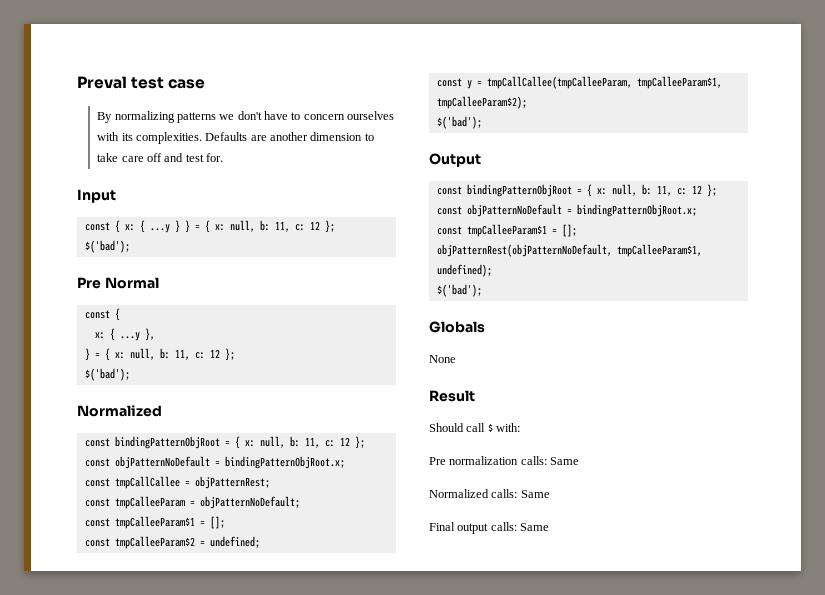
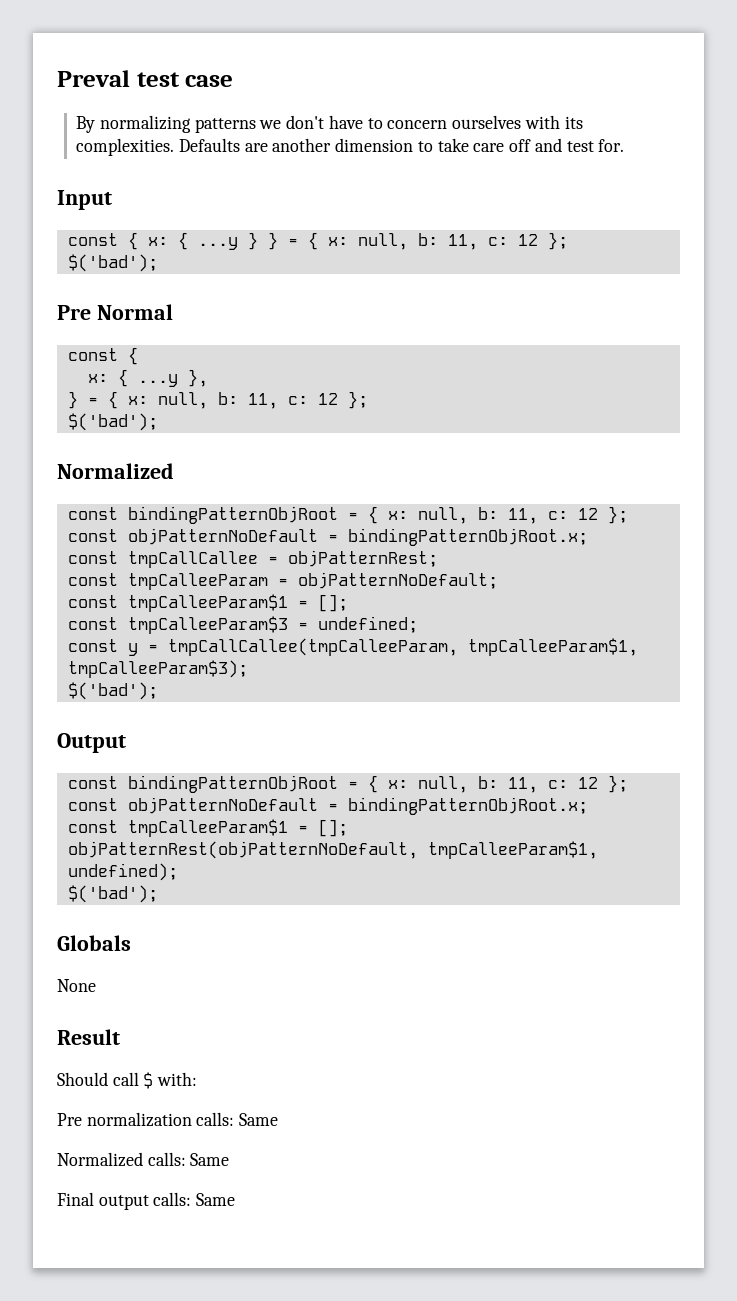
- const tmpCalleeParam$2 = undefined;
+ const tmpCalleeParam$3 = undefined;
- const y = tmpCallCallee(tmpCalleeParam, tmpCalleeParam$1, tmpCalleeParam$2);
+ const y = tmpCallCallee(tmpCalleeParam, tmpCalleeParam$1, tmpCalleeParam$3);

